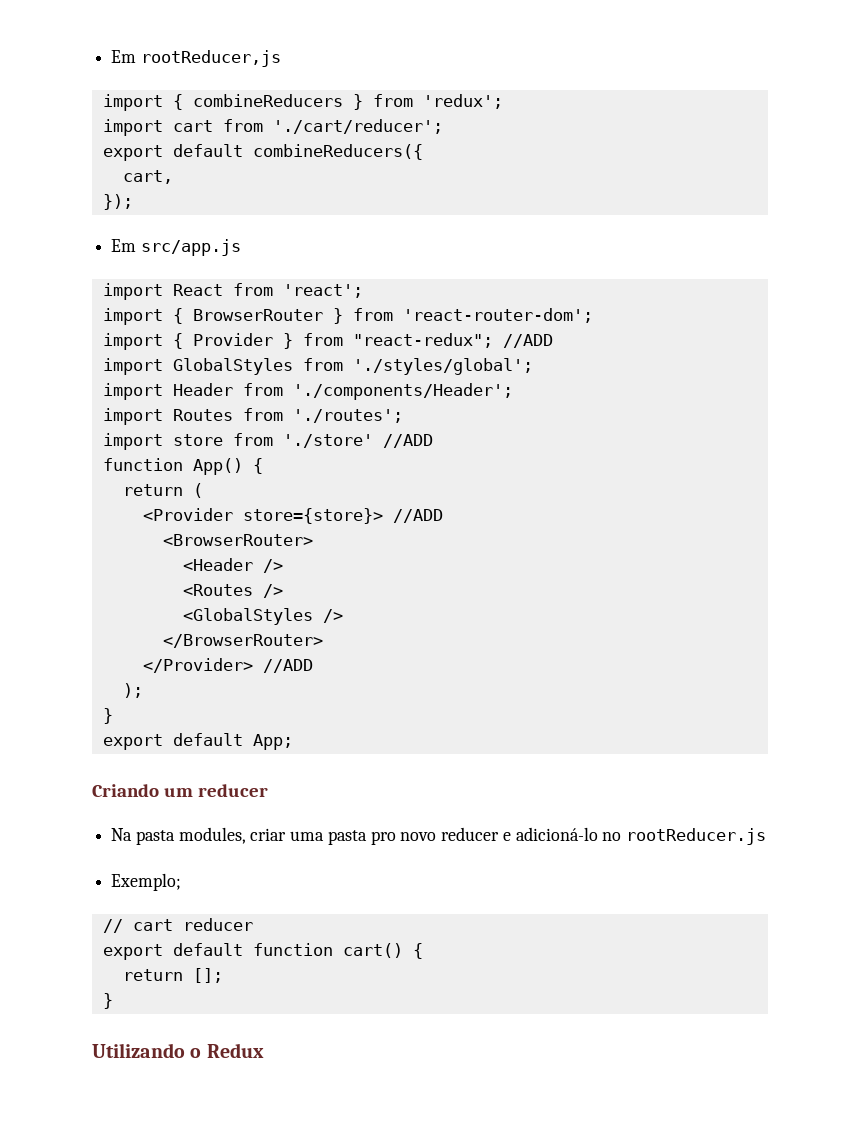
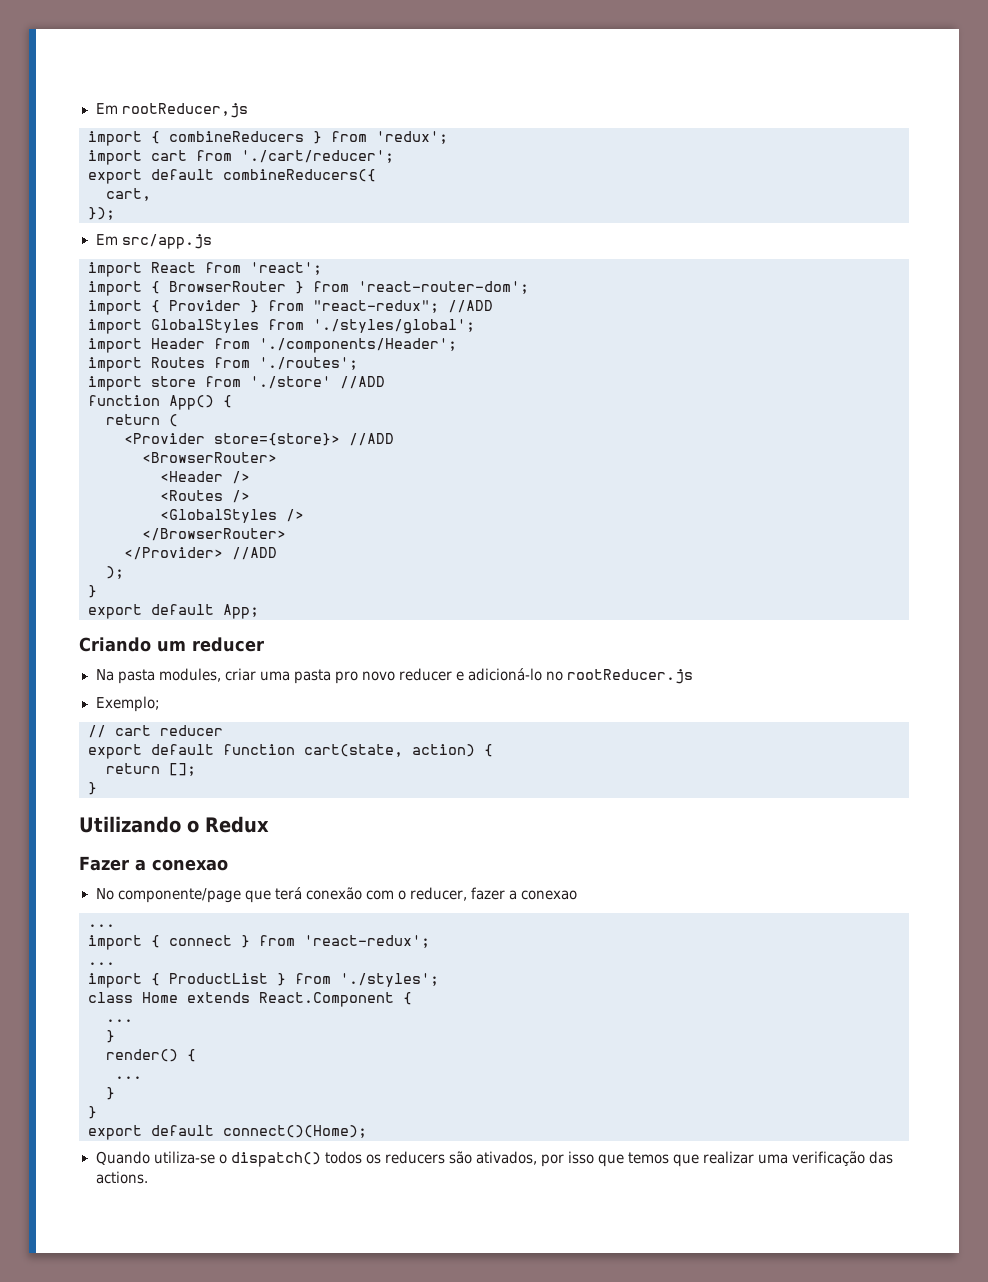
- export default function cart() {
+ export default function cart(state, action) {
+ Fazer a conexao
+ No componente/page que terá conexão com o reducer, fazer a conexao
+ ...
+ import { connect } from 'react-redux';
+ ...
+ import { ProductList } from './styles';
+ class Home extends React.Component {
+ ...
+ }
+ render() {
+ ...
+ }
+ }
+ export default connect()(Home);
+ Quando utiliza-se o dispatch() todos os reducers são ativados, por isso que temos que realizar uma verificação das actions.

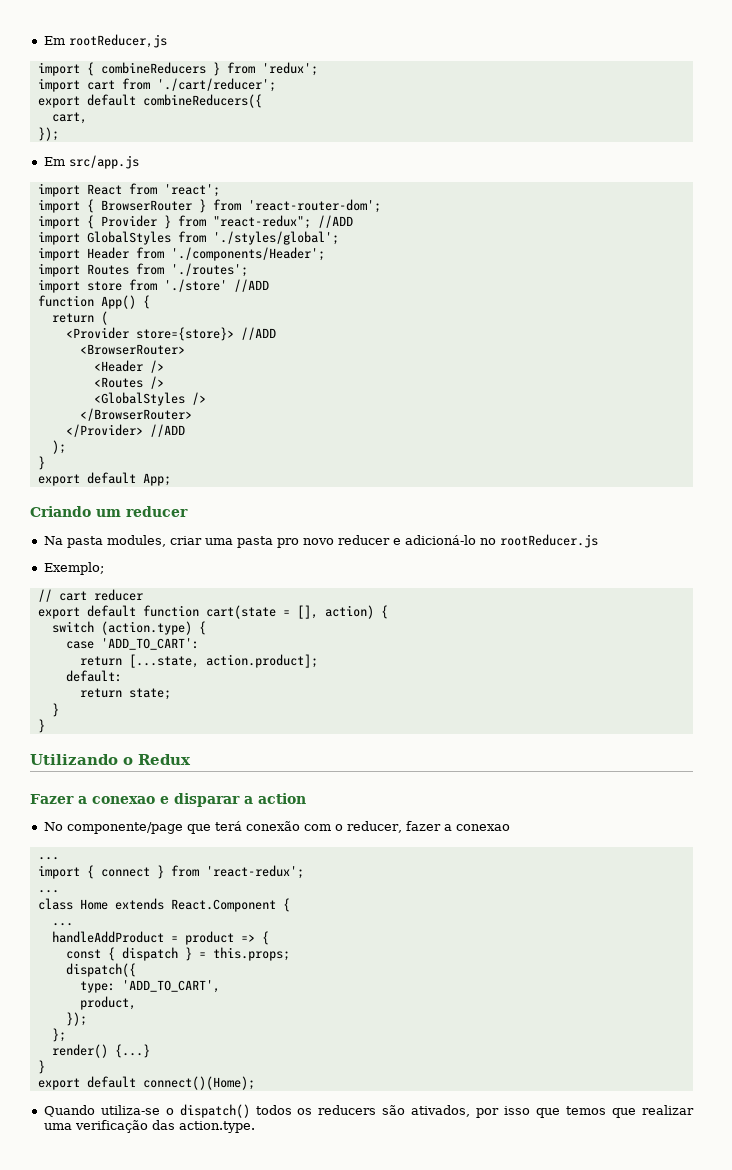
- export default function cart(state, action) {
+ export default function cart(state = [], action) {
- return [];
+ switch (action.type) {
+ case 'ADD_TO_CART':
+ return [...state, action.product];
+ default:
+ return state;
+ }
- Fazer a conexao
+ Fazer a conexao e disparar a action
- import { ProductList } from './styles';
  class Home extends React.Component {
  ...
- }
- render() {
- ...
- }
+ handleAddProduct = product => {
+ const { dispatch } = this.props;
+ dispatch({
+ type: 'ADD_TO_CART',
+ product,
+ });
+ };
+ render() {...}
- Quando utiliza-se o dispatch() todos os reducers são ativados, por isso que temos que realizar uma verificação das actions.
+ Quando utiliza-se o dispatch() todos os reducers são ativados, por isso que temos que realizar uma verificação das action.type.

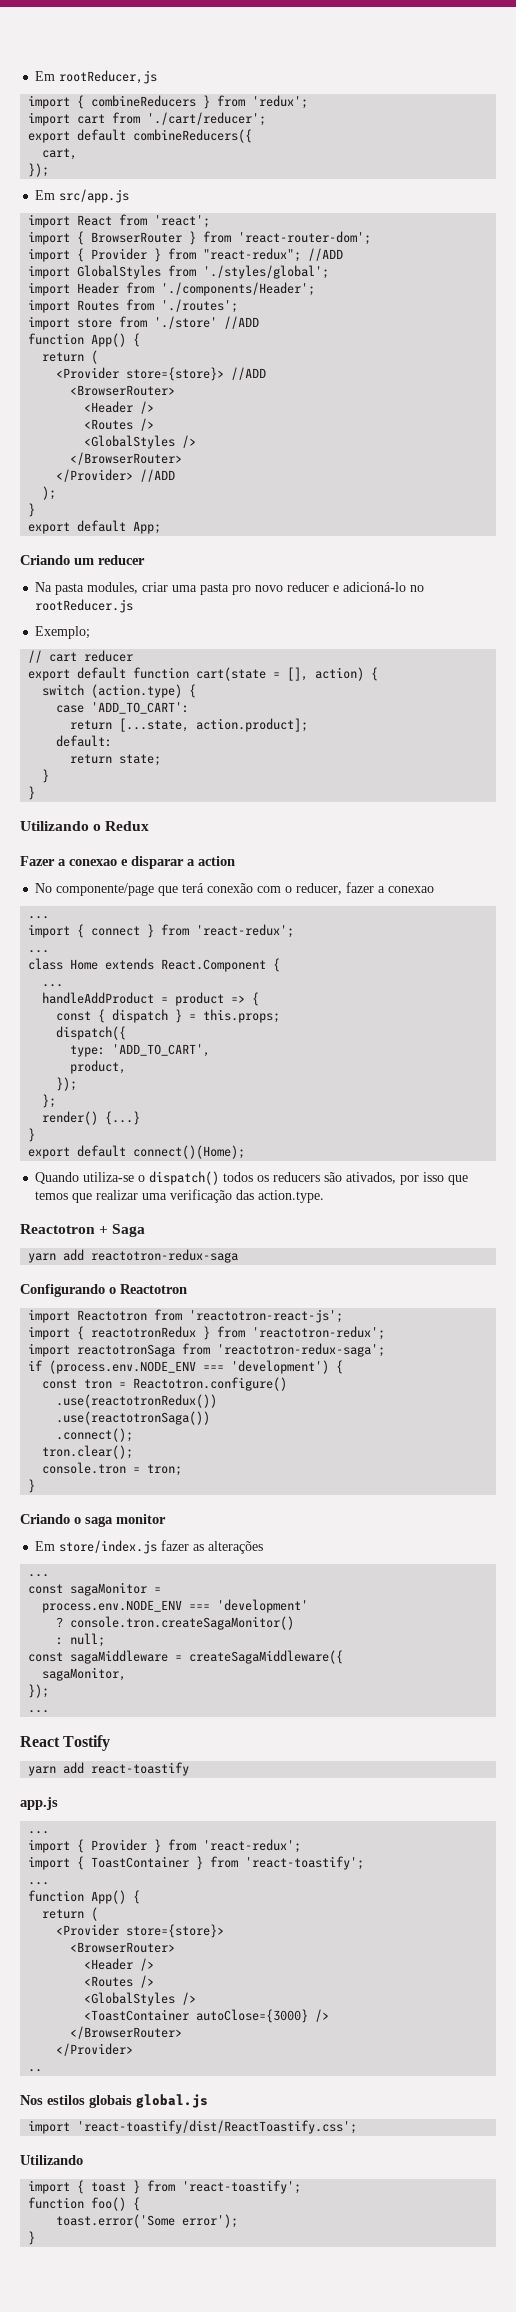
+ Reactotron + Saga
+ yarn add reactotron-redux-saga
+ Configurando o Reactotron
+ import Reactotron from 'reactotron-react-js';
+ import { reactotronRedux } from 'reactotron-redux';
+ import reactotronSaga from 'reactotron-redux-saga';
+ if (process.env.NODE_ENV === 'development') {
+ const tron = Reactotron.configure()
+ .use(reactotronRedux())
+ .use(reactotronSaga())
+ .connect();
+ tron.clear();
+ console.tron = tron;
+ }
+ Criando o saga monitor
+ Em store/index.js fazer as alterações
+ ...
+ const sagaMonitor =
+ process.env.NODE_ENV === 'development'
+ ? console.tron.createSagaMonitor()
+ : null;
+ const sagaMiddleware = createSagaMiddleware({
+ sagaMonitor,
+ });
+ ...
+ React Tostify
+ yarn add react-toastify
+ app.js
+ ...
+ import { Provider } from 'react-redux';
+ import { ToastContainer } from 'react-toastify';
+ ...
+ function App() {
+ return (
+ <Provider store={store}>
+ <BrowserRouter>
+ <Header />
+ <Routes />
+ <GlobalStyles />
+ <ToastContainer autoClose={3000} />
+ </BrowserRouter>
+ </Provider>
+ ..
+ Nos estilos globais global.js
+ import 'react-toastify/dist/ReactToastify.css';
+ Utilizando
+ import { toast } from 'react-toastify';
+ function foo() {
+ toast.error('Some error');
+ }

